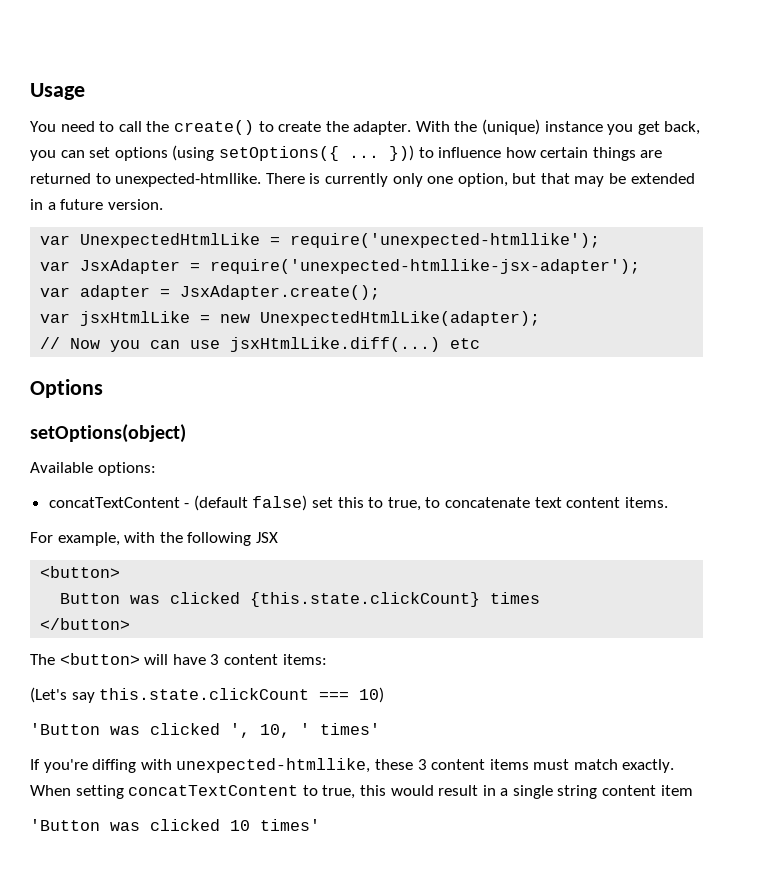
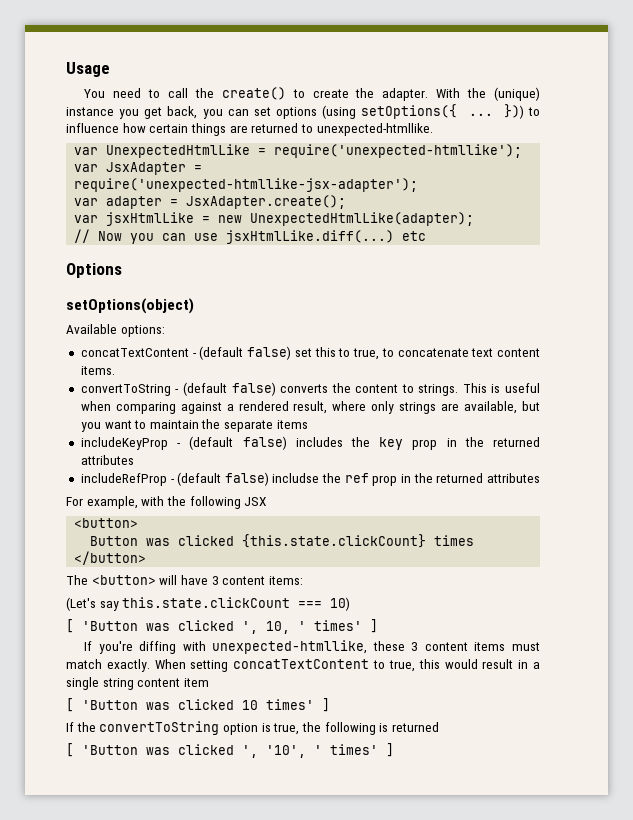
- There is currently only one option, but that may be extended in a future version.
+ convertToString - (default false) converts the content to strings. This is useful when comparing against a rendered result, where only strings are available, but you want to maintain the separate items
+ includeKeyProp - (default false) includes the key prop in the returned attributes
+ includeRefProp - (default false) includse the ref prop in the returned attributes
- 'Button was clicked ', 10, ' times'
+ [ 'Button was clicked ', 10, ' times' ]
- 'Button was clicked 10 times'
+ [ 'Button was clicked 10 times' ]
+ If the convertToString option is true, the following is returned
+ [ 'Button was clicked ', '10', ' times' ]

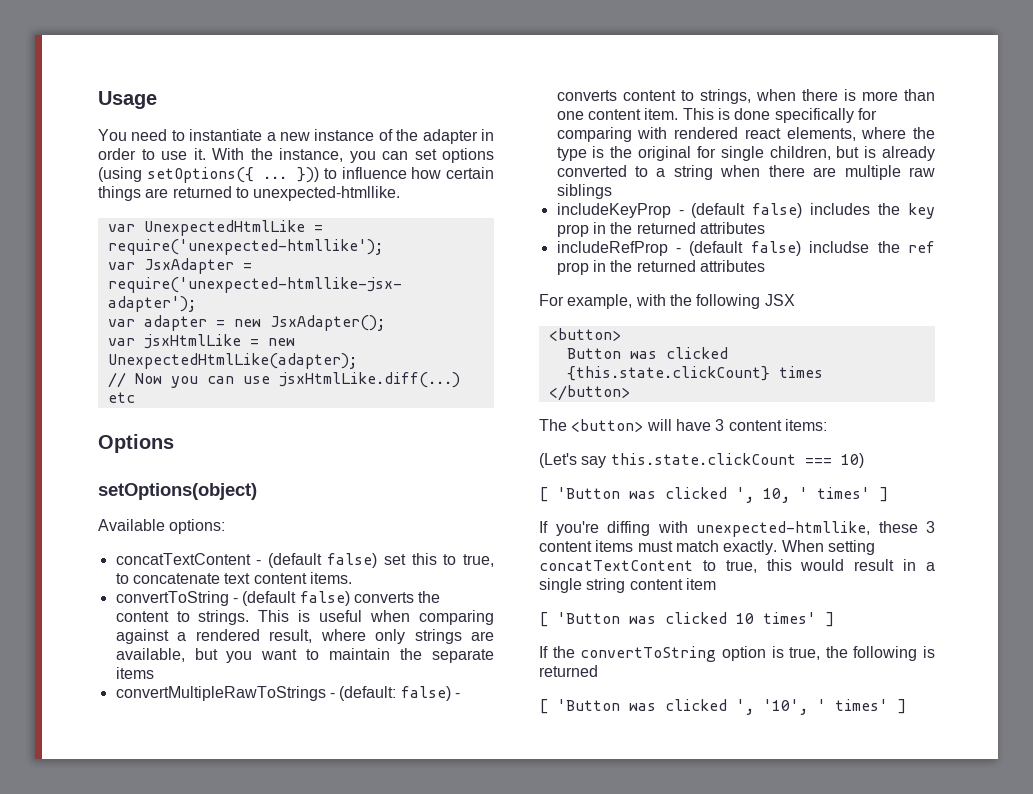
- You need to call the create() to create the adapter. With the (unique) instance you get back, you can set options (using setOptions({ ...
+ You need to instantiate a new instance of the adapter in order to use it. With the instance, you can set options (using setOptions({ ...
- var adapter = JsxAdapter.create();
+ var adapter = new JsxAdapter();
+ convertMultipleRawToStrings - (default: false) - converts content to strings, when there is more than one content item. This is done specifically for comparing with rendered react elements, where the type is the original for single children, but is already converted to a string when there are multiple raw siblings

